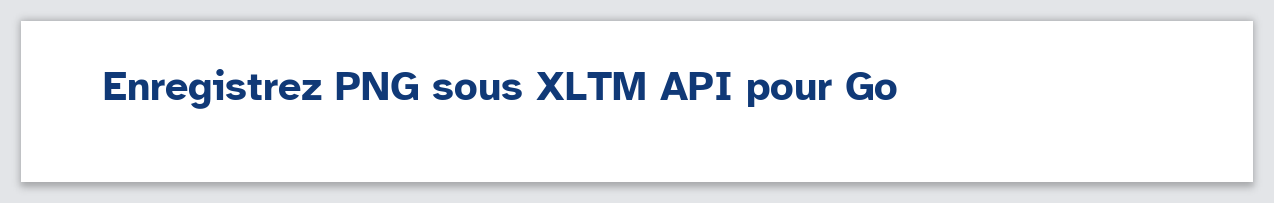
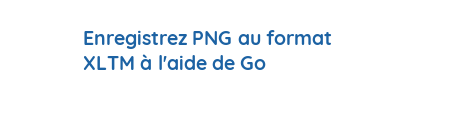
- Enregistrez PNG sous XLTM API pour Go
+ Enregistrez PNG au format XLTM à l'aide de Go

